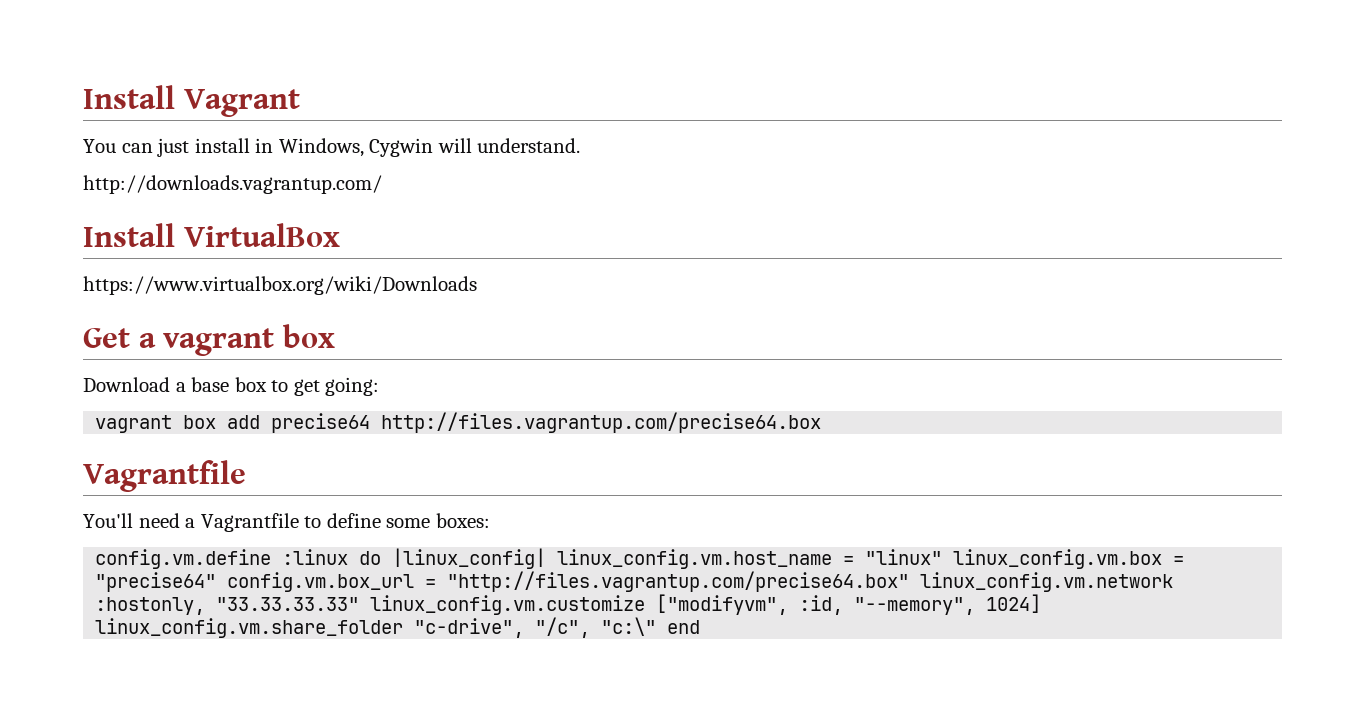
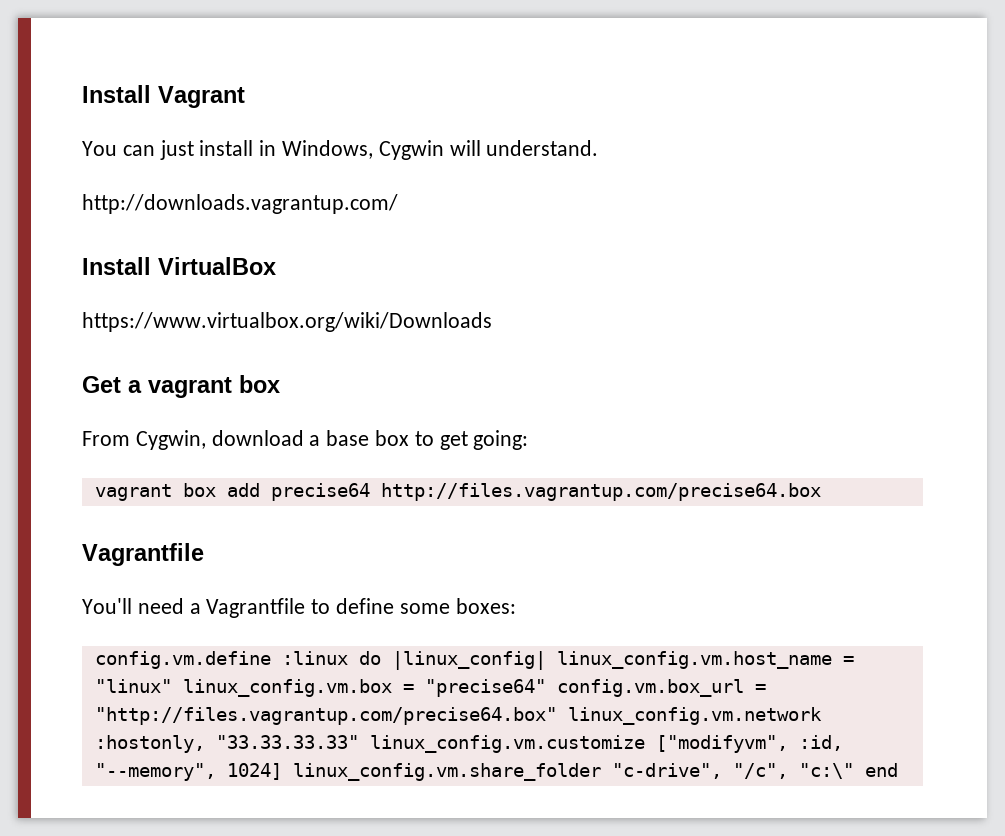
- Download a base box to get going:
+ From Cygwin, download a base box to get going:

